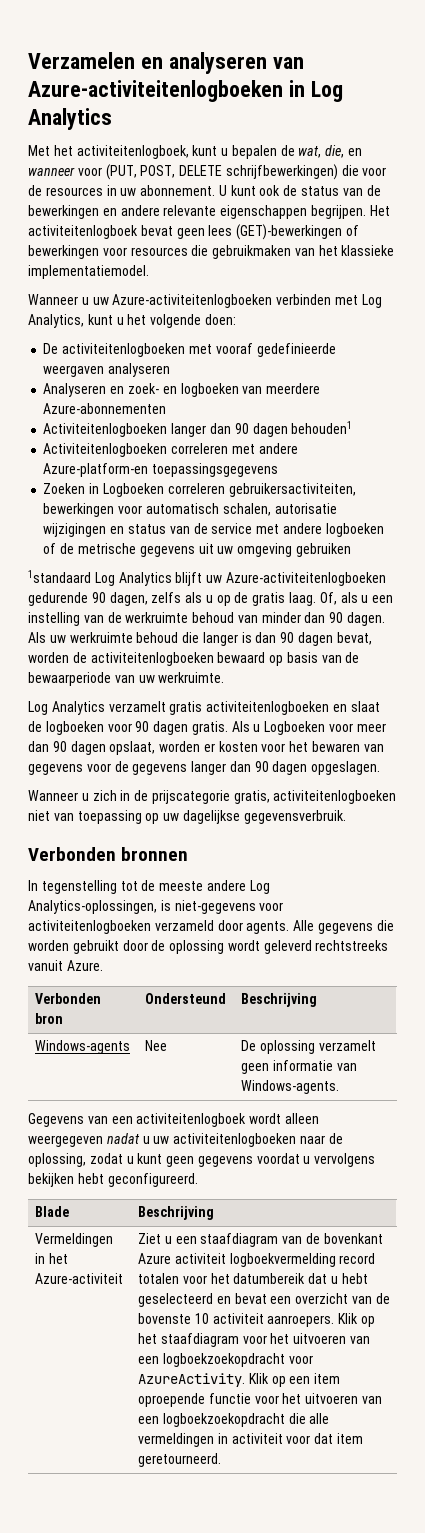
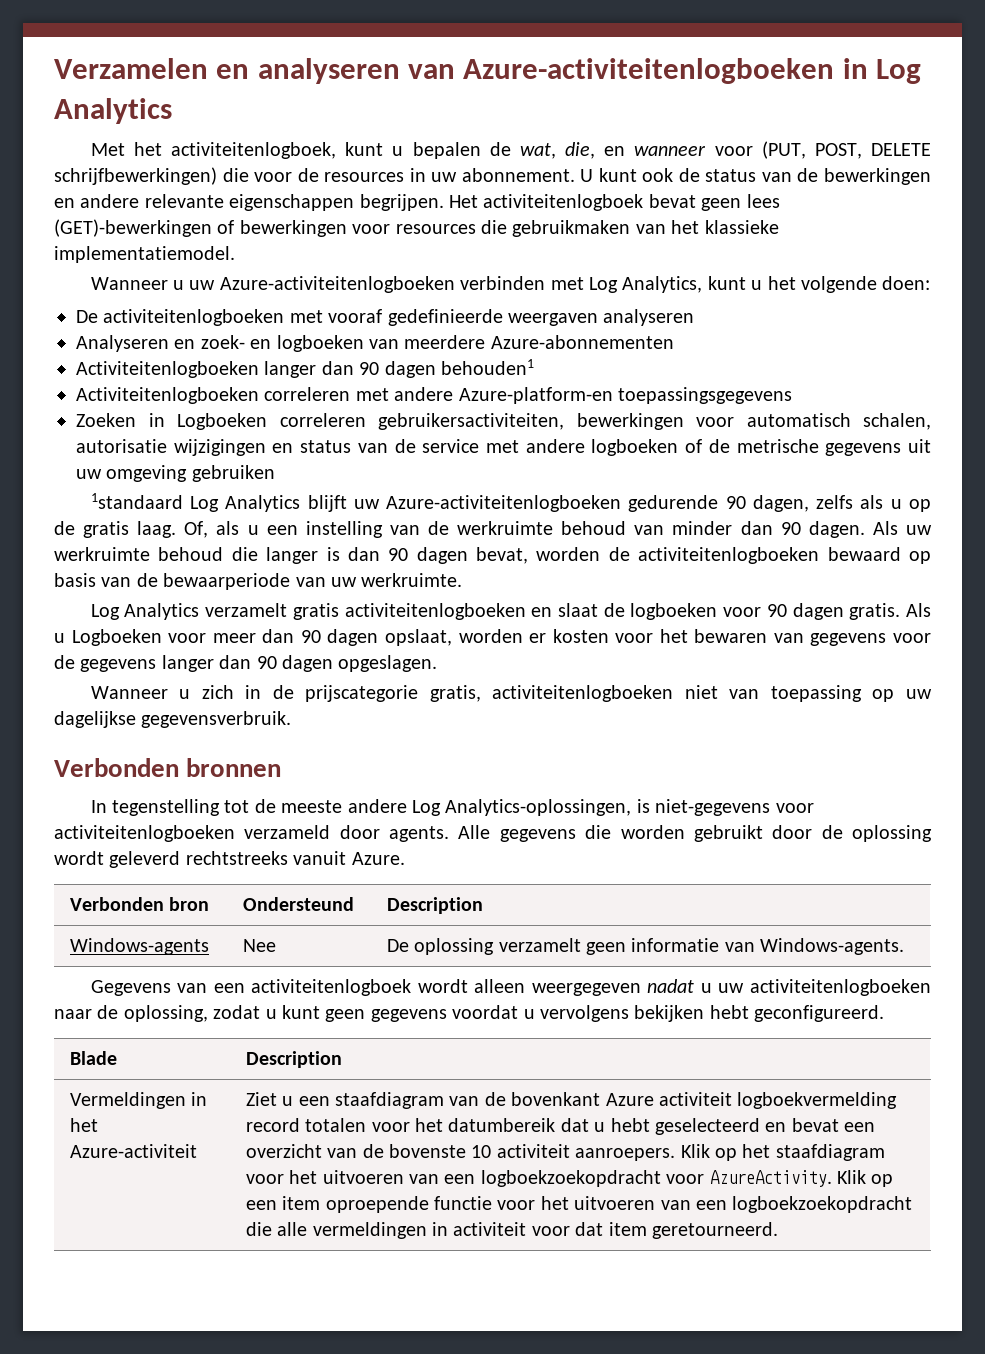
- Verbonden bron | Ondersteund | Beschrijving
+ Verbonden bron | Ondersteund | Description
- Blade | Beschrijving
+ Blade | Description

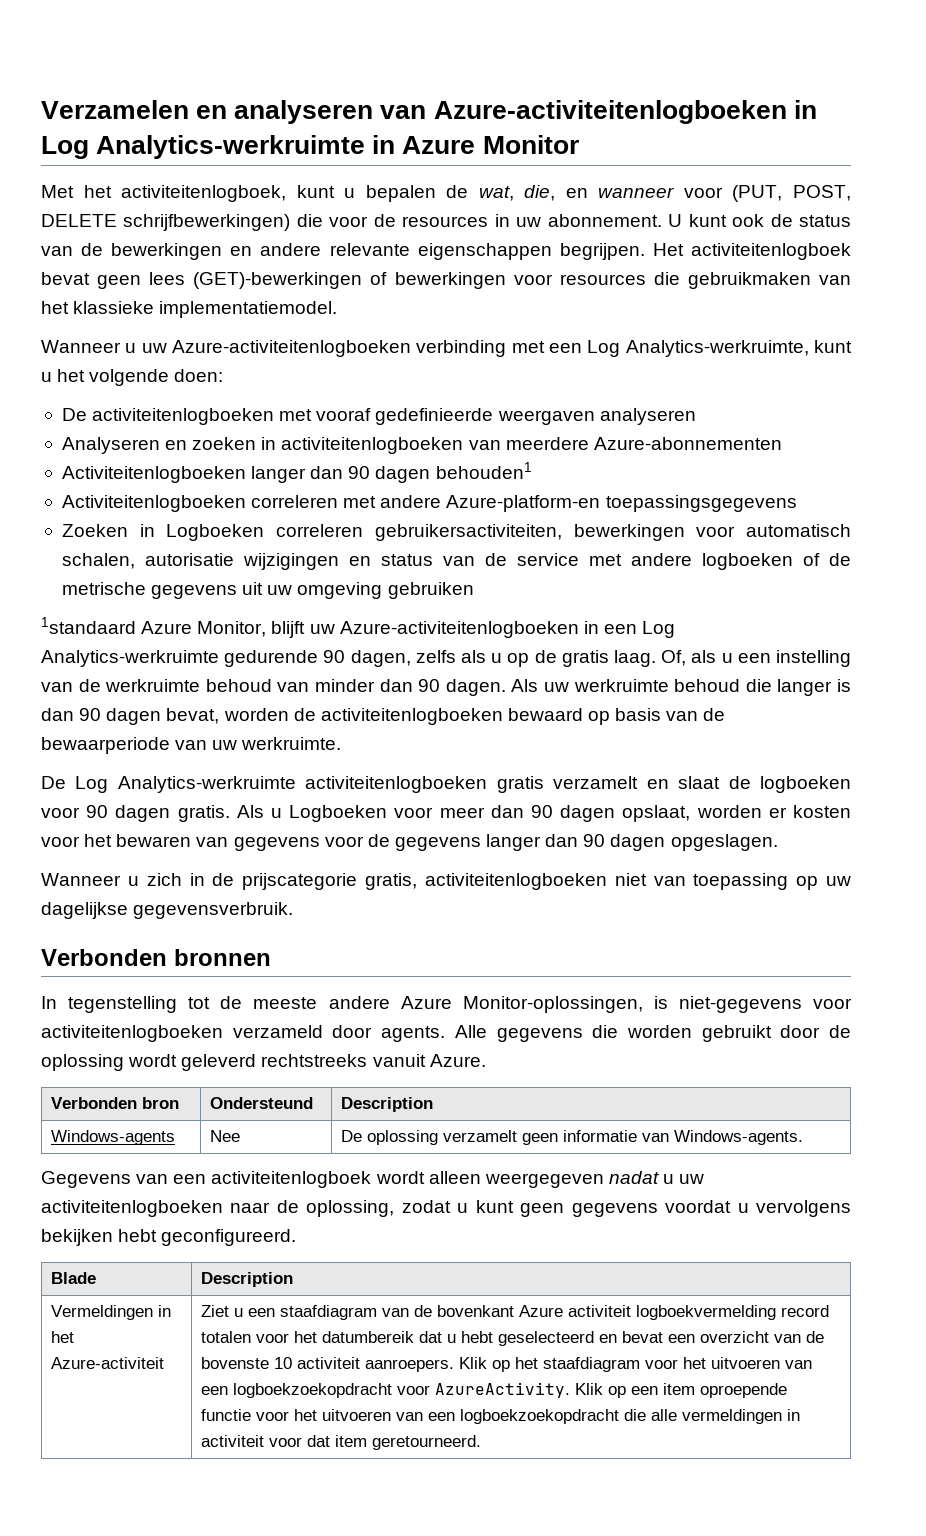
- Verzamelen en analyseren van Azure-activiteitenlogboeken in Log Analytics
+ Verzamelen en analyseren van Azure-activiteitenlogboeken in Log Analytics-werkruimte in Azure Monitor
- Wanneer u uw Azure-activiteitenlogboeken verbinden met Log Analytics, kunt u het volgende doen:
+ Wanneer u uw Azure-activiteitenlogboeken verbinding met een Log Analytics-werkruimte, kunt u het volgende doen:
- Analyseren en zoek- en logboeken van meerdere Azure-abonnementen
+ Analyseren en zoeken in activiteitenlogboeken van meerdere Azure-abonnementen
- 1standaard Log Analytics blijft uw Azure-activiteitenlogboeken gedurende 90 dagen, zelfs als u op de gratis laag.
+ 1standaard Azure Monitor, blijft uw Azure-activiteitenlogboeken in een Log Analytics-werkruimte gedurende 90 dagen, zelfs als u op de gratis laag.
- Log Analytics verzamelt gratis activiteitenlogboeken en slaat de logboeken voor 90 dagen gratis.
+ De Log Analytics-werkruimte activiteitenlogboeken gratis verzamelt en slaat de logboeken voor 90 dagen gratis.
- In tegenstelling tot de meeste andere Log Analytics-oplossingen, is niet-gegevens voor activiteitenlogboeken verzameld door agents.
+ In tegenstelling tot de meeste andere Azure Monitor-oplossingen, is niet-gegevens voor activiteitenlogboeken verzameld door agents.

